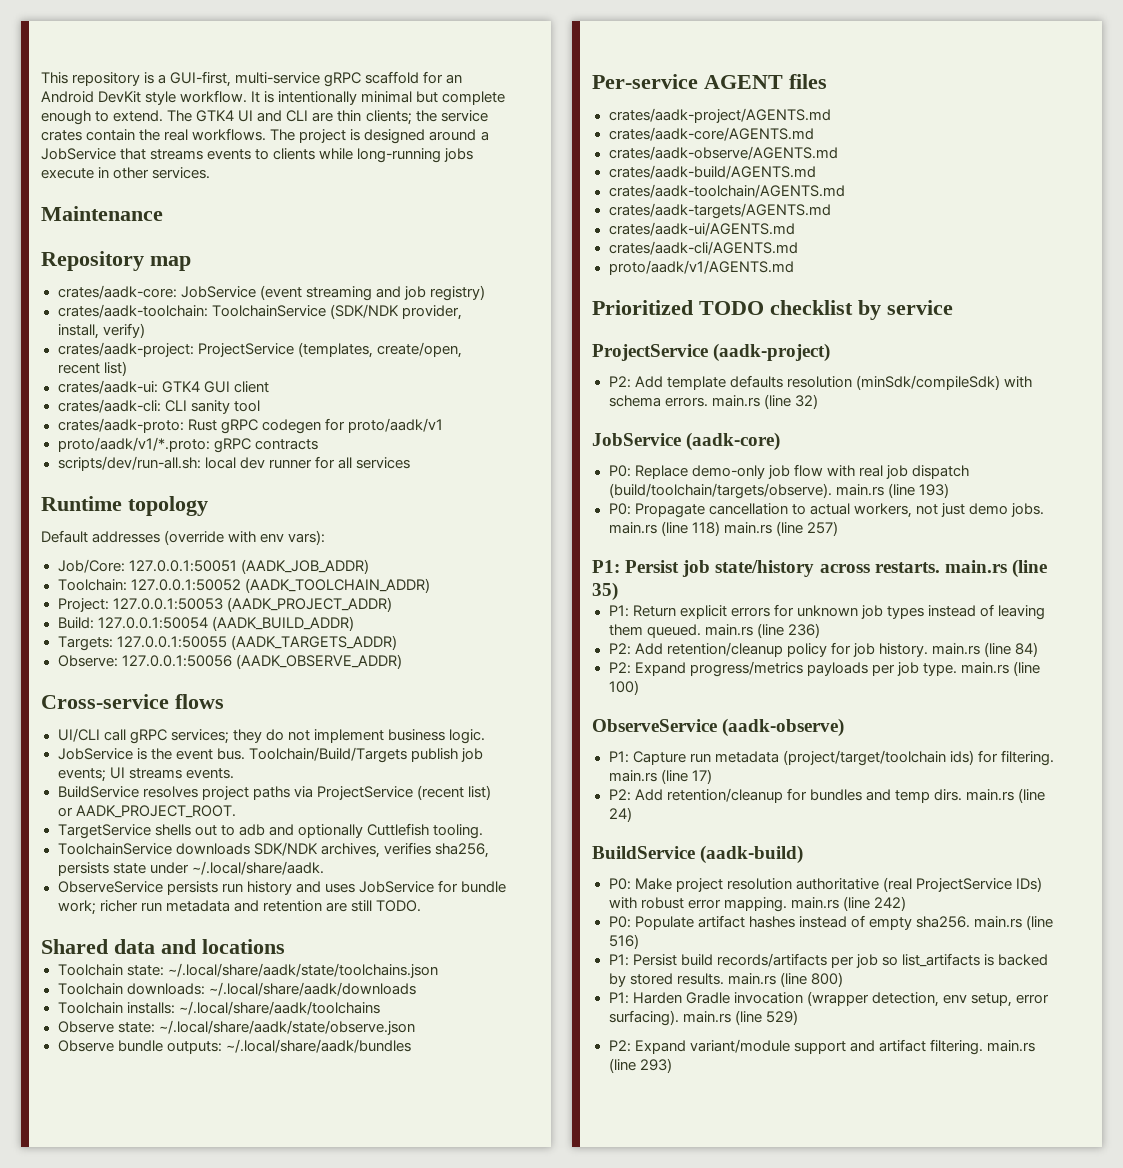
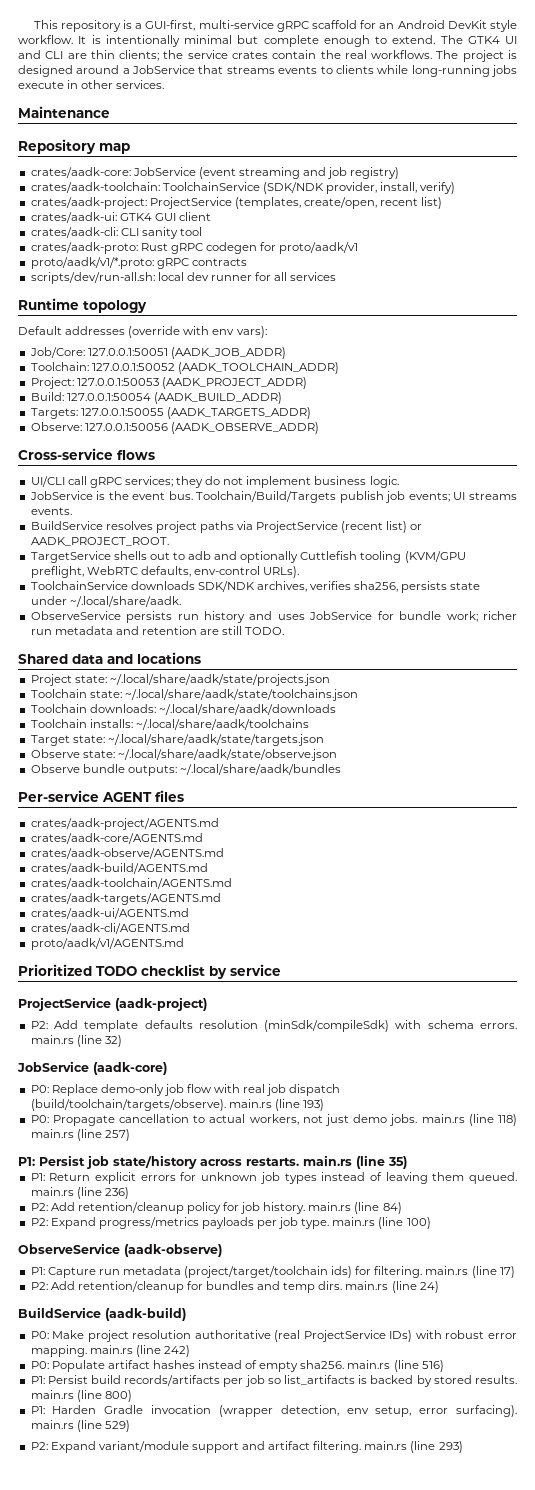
- TargetService shells out to adb and optionally Cuttlefish tooling.
+ TargetService shells out to adb and optionally Cuttlefish tooling (KVM/GPU preflight, WebRTC defaults, env-control URLs).
+ Project state: ~/.local/share/aadk/state/projects.json
+ Target state: ~/.local/share/aadk/state/targets.json

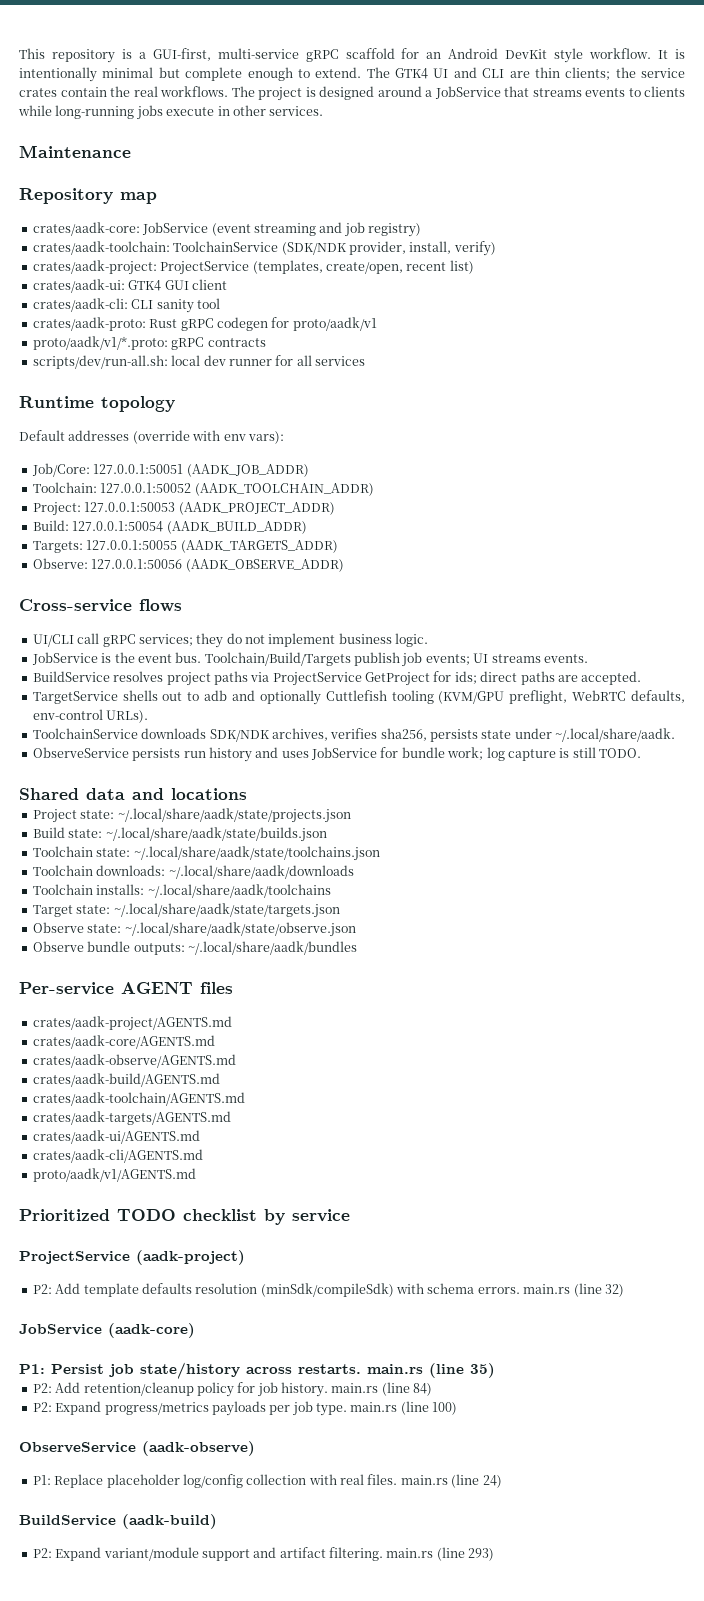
- BuildService resolves project paths via ProjectService (recent list) or AADK_PROJECT_ROOT.
+ BuildService resolves project paths via ProjectService GetProject for ids; direct paths are accepted.
- ObserveService persists run history and uses JobService for bundle work; richer run metadata and retention are still TODO.
+ ObserveService persists run history and uses JobService for bundle work; log capture is still TODO.
+ Build state: ~/.local/share/aadk/state/builds.json
- P0: Replace demo-only job flow with real job dispatch (build/toolchain/targets/observe). main.rs (line 193)
- P0: Propagate cancellation to actual workers, not just demo jobs. main.rs (line 118) main.rs (line 257)
- P1: Return explicit errors for unknown job types instead of leaving them queued. main.rs (line 236)
- P1: Capture run metadata (project/target/toolchain ids) for filtering. main.rs (line 17)
- P2: Add retention/cleanup for bundles and temp dirs. main.rs (line 24)
+ P1: Replace placeholder log/config collection with real files. main.rs (line 24)
- P0: Make project resolution authoritative (real ProjectService IDs) with robust error mapping. main.rs (line 242)
- P0: Populate artifact hashes instead of empty sha256. main.rs (line 516)
- P1: Persist build records/artifacts per job so list_artifacts is backed by stored results. main.rs (line 800)
- P1: Harden Gradle invocation (wrapper detection, env setup, error surfacing). main.rs (line 529)

